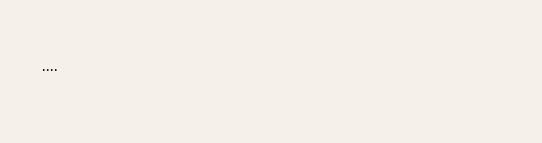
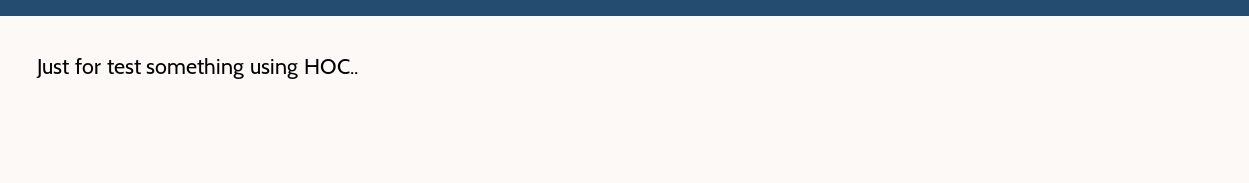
- ....
+ Just for test something using HOC..

